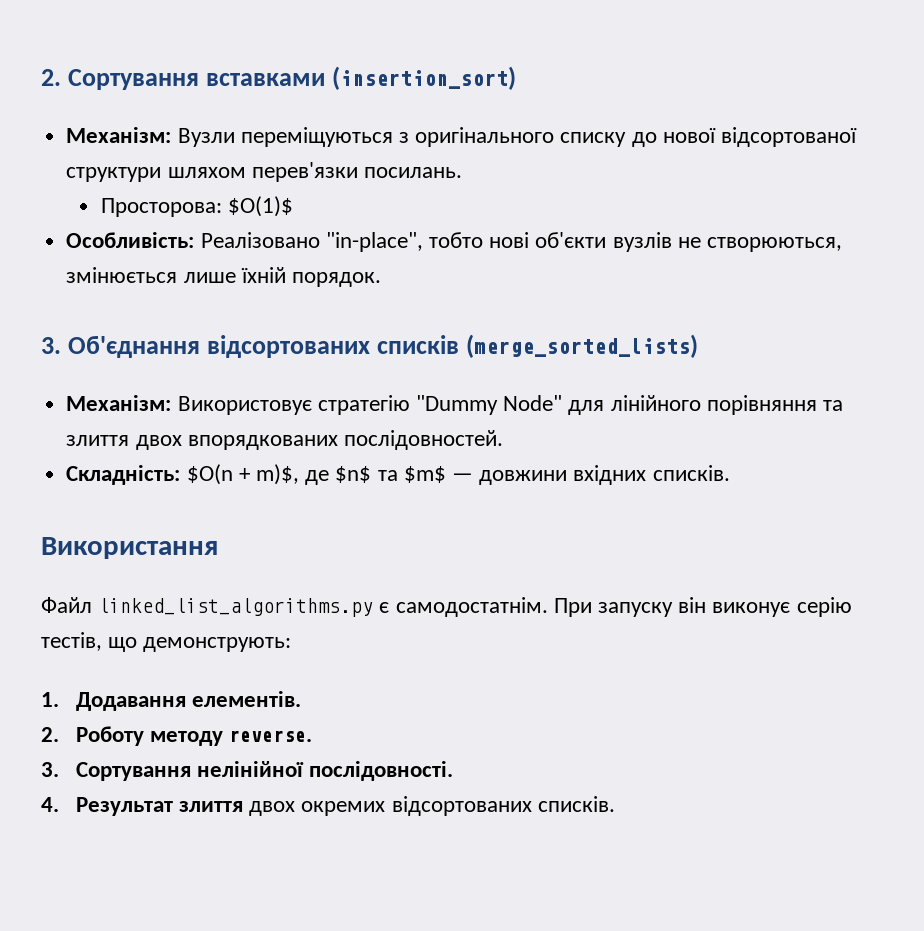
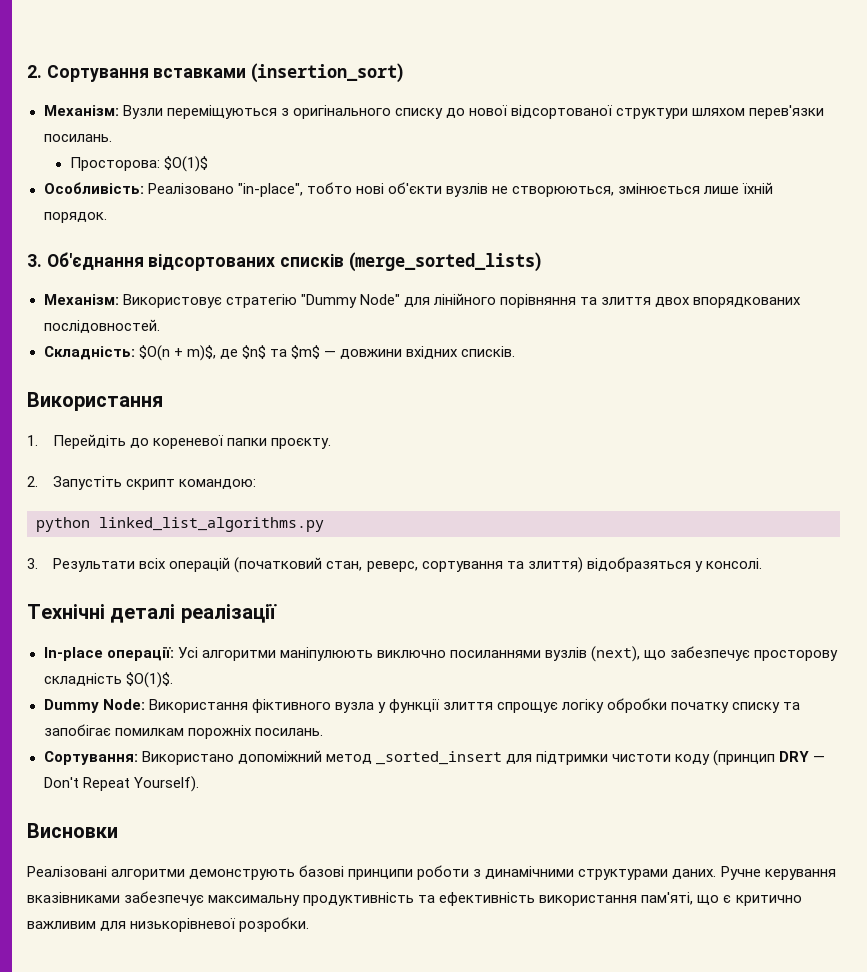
- Файл linked_list_algorithms.py є самодостатнім. При запуску він виконує серію тестів, що демонструють:
- 1. Додавання елементів.
- 2. Роботу методу reverse.
- 3. Сортування нелінійної послідовності.
- 4. Результат злиття двох окремих відсортованих списків.
+ 1. Перейдіть до кореневої папки проєкту.
+ 2. Запустіть скрипт командою:
+ python linked_list_algorithms.py
+ 3. Результати всіх операцій (початковий стан, реверс, сортування та злиття) відобразяться у консолі.
+ Технічні деталі реалізації
+ In-place операції: Усі алгоритми маніпулюють виключно посиланнями вузлів (next), що забезпечує просторову складність $O(1)$.
+ Dummy Node: Використання фіктивного вузла у функції злиття спрощує логіку обробки початку списку та запобігає помилкам порожніх посилань.
+ Сортування: Використано допоміжний метод _sorted_insert для підтримки чистоти коду (принцип DRY — Don't Repeat Yourself).
+ Висновки
+ Реалізовані алгоритми демонструють базові принципи роботи з динамічними структурами даних. Ручне керування вказівниками забезпечує максимальну продуктивність та ефективність використання пам'яті, що є критично важливим для низькорівневої розробки.

